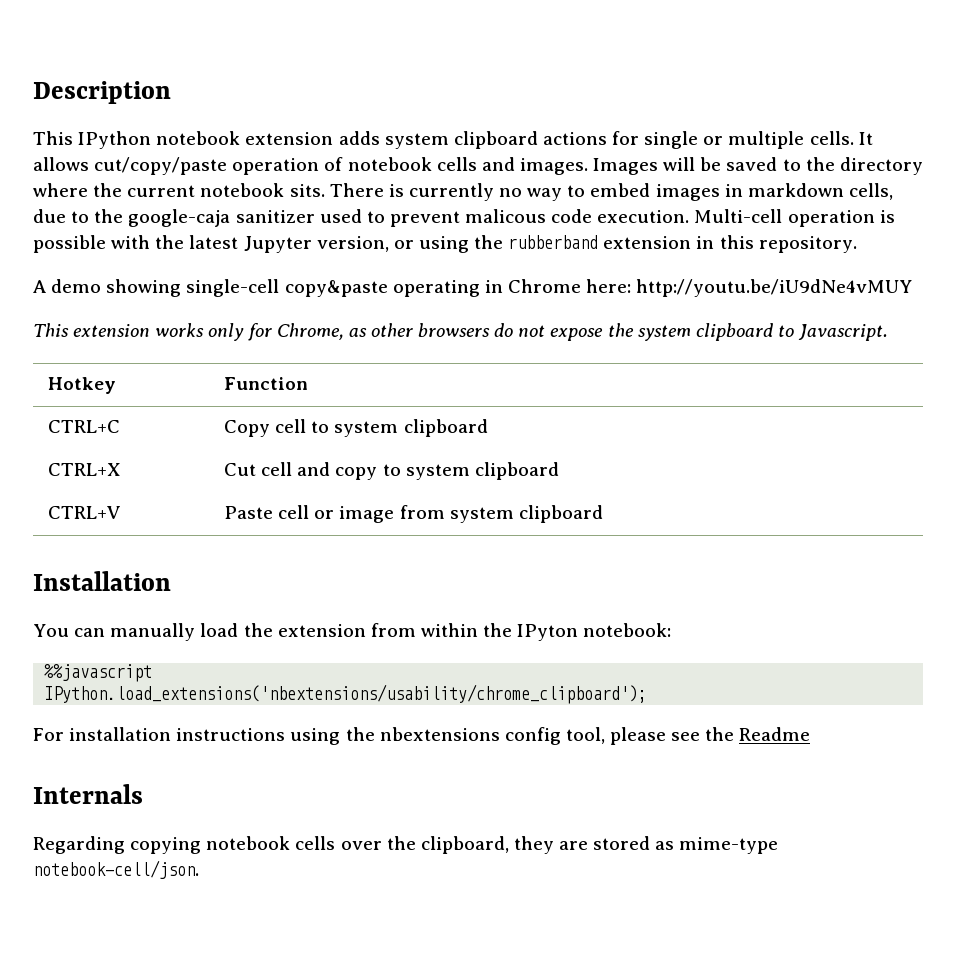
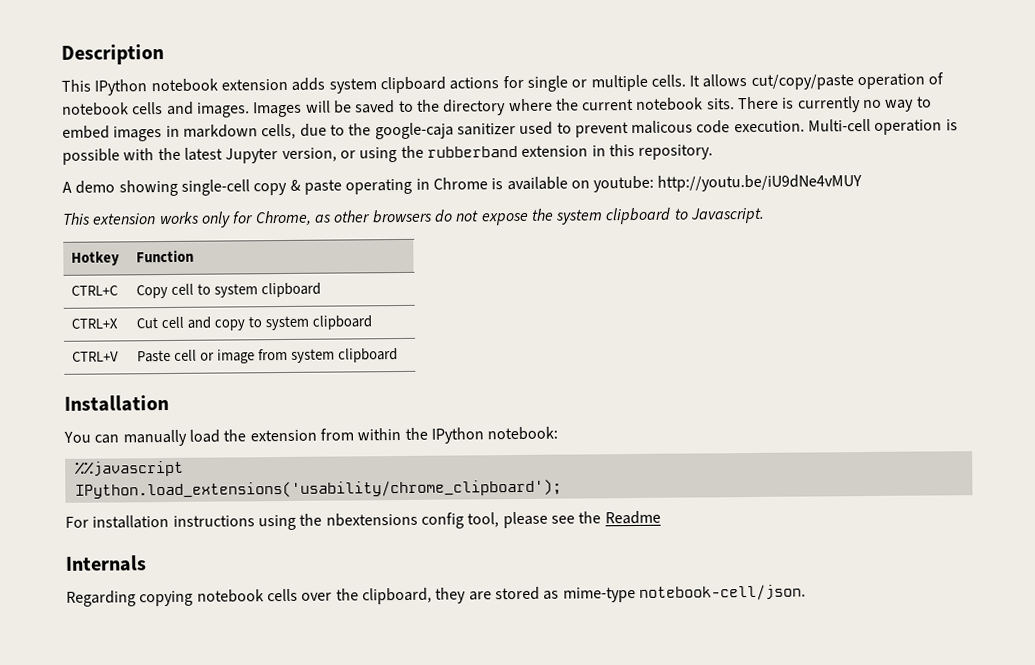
- A demo showing single-cell copy&paste operating in Chrome here: http://youtu.be/iU9dNe4vMUY
+ A demo showing single-cell copy & paste operating in Chrome is available on youtube: http://youtu.be/iU9dNe4vMUY
- You can manually load the extension from within the IPyton notebook:
+ You can manually load the extension from within the IPython notebook:
- IPython.load_extensions('nbextensions/usability/chrome_clipboard');
+ IPython.load_extensions('usability/chrome_clipboard');

